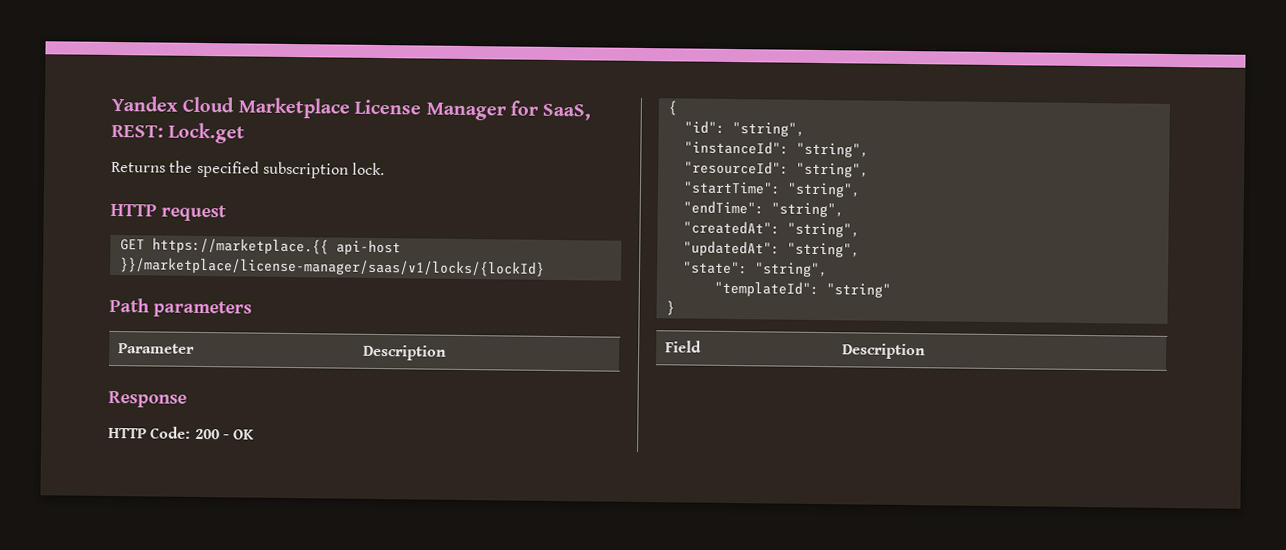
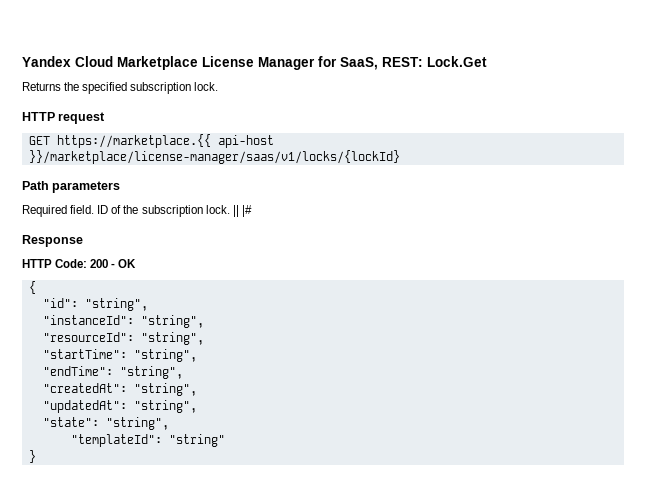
- Yandex Cloud Marketplace License Manager for SaaS, REST: Lock.get
+ Yandex Cloud Marketplace License Manager for SaaS, REST: Lock.Get
- Parameter | Description
+ Required field. ID of the subscription lock. || |#
- Field | Description

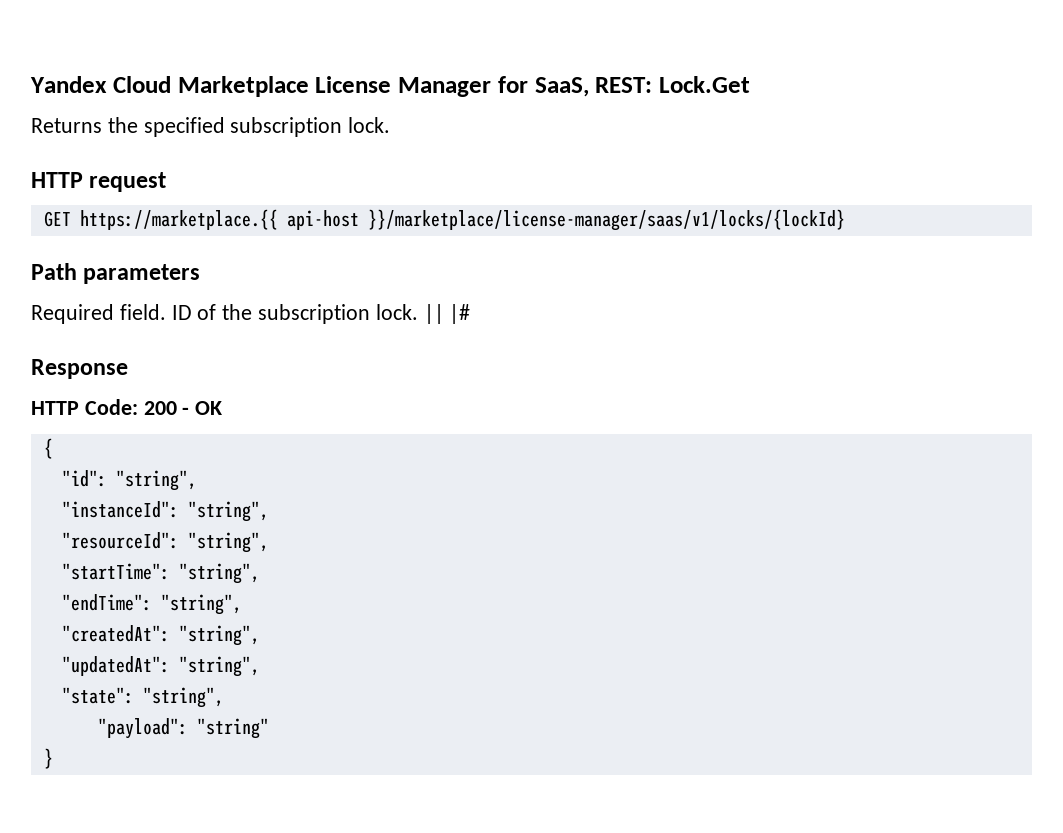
- "templateId": "string"
+ "payload": "string"

